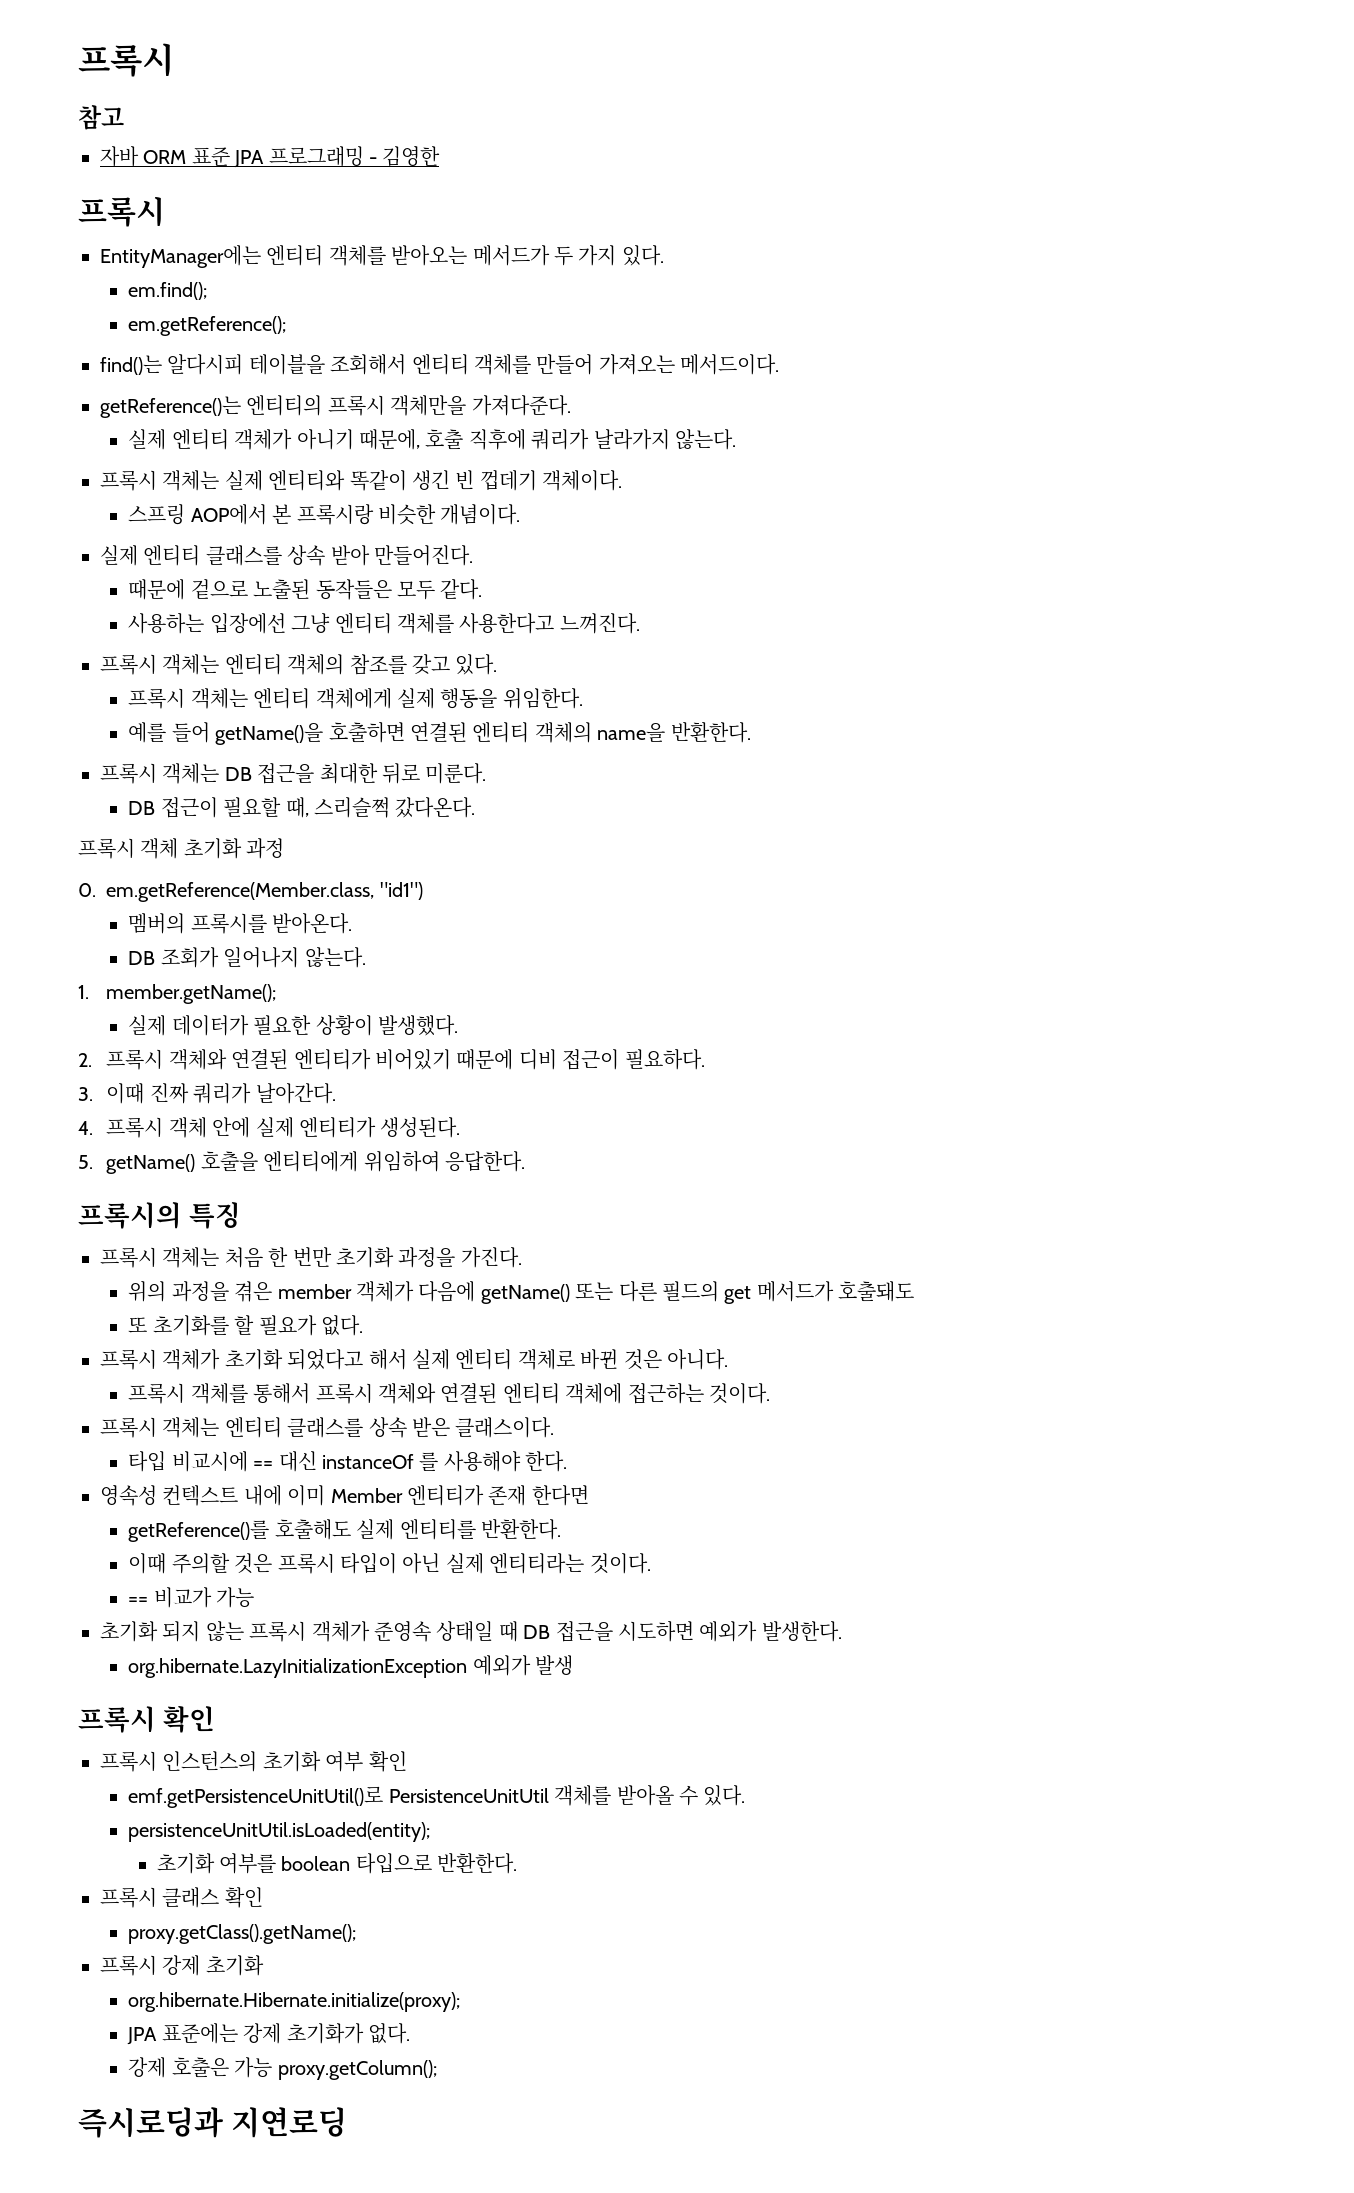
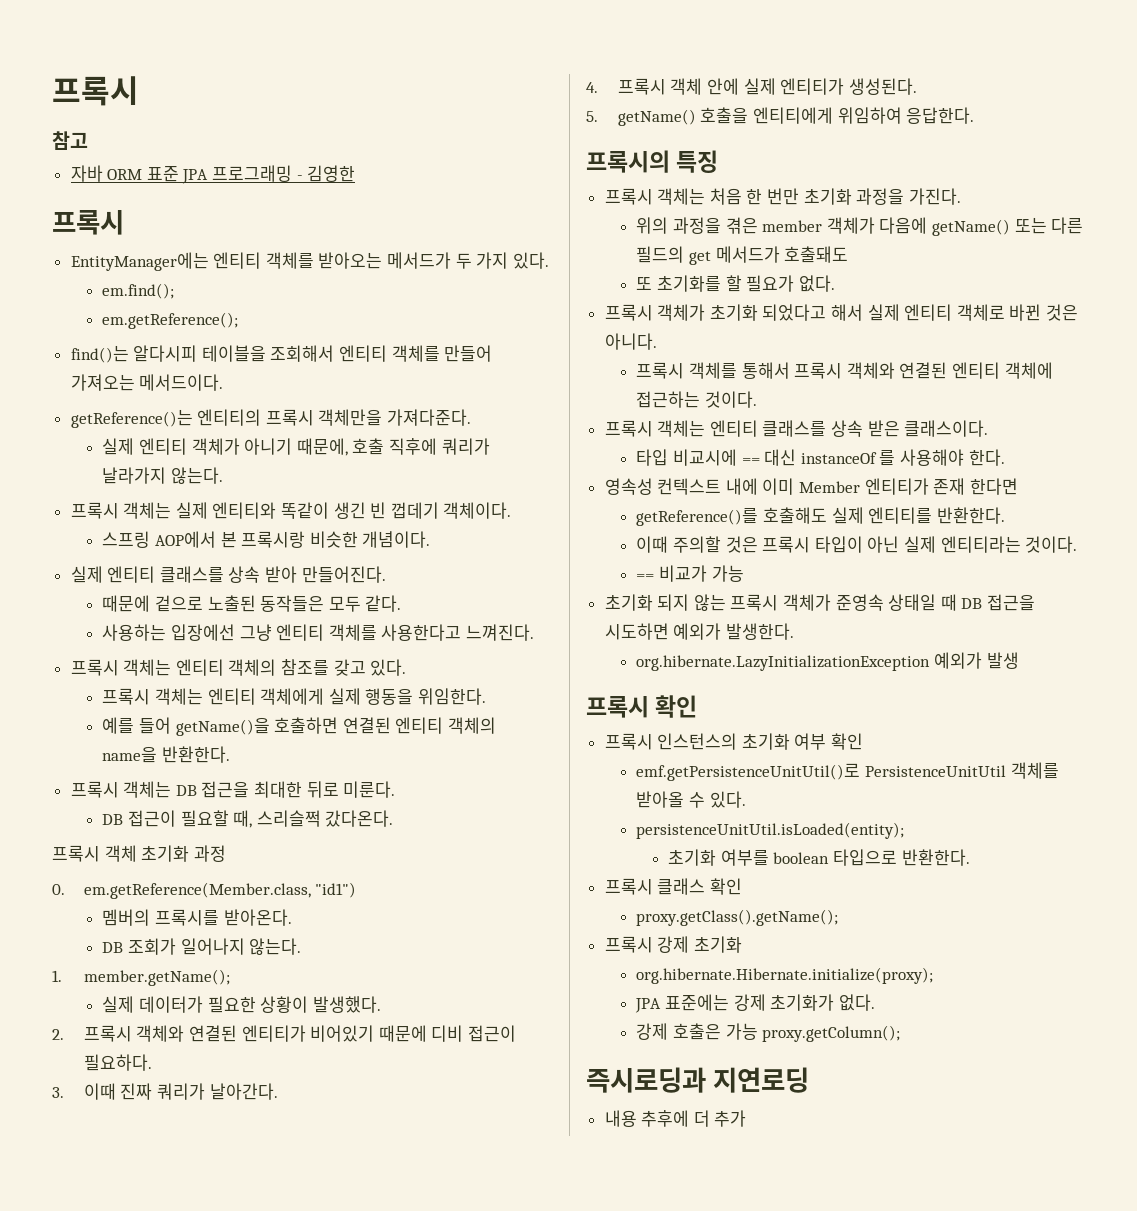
+ 내용 추후에 더 추가

